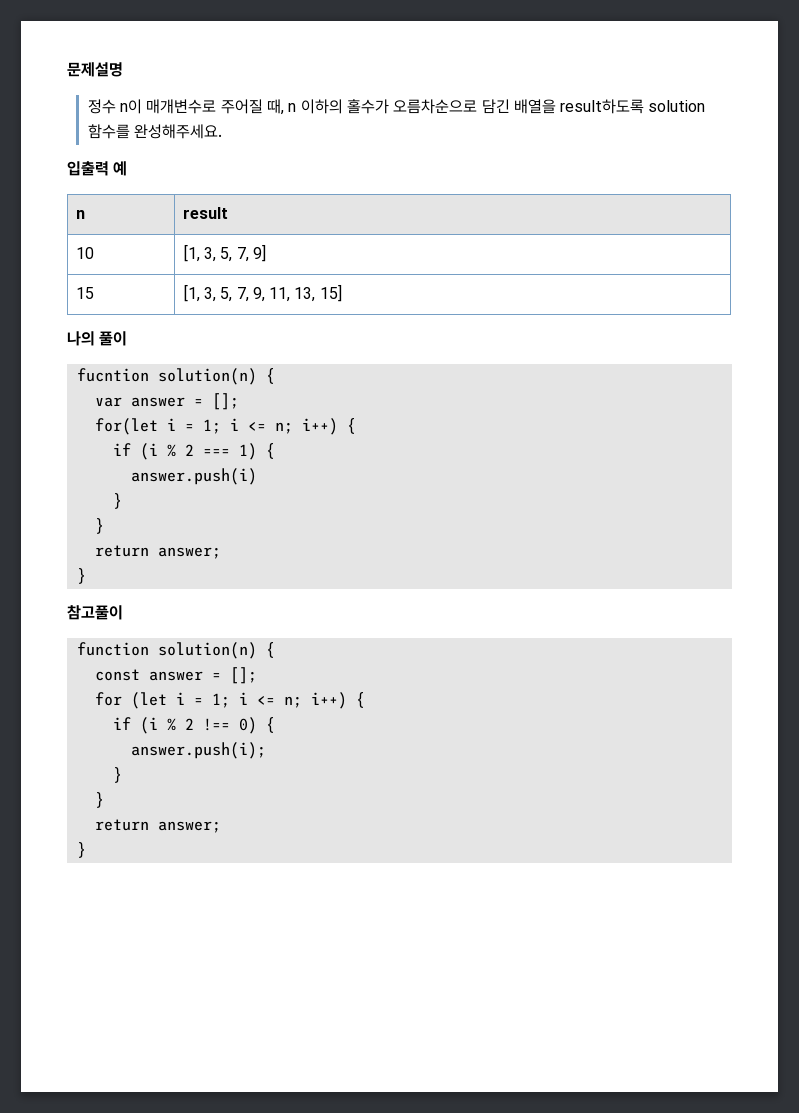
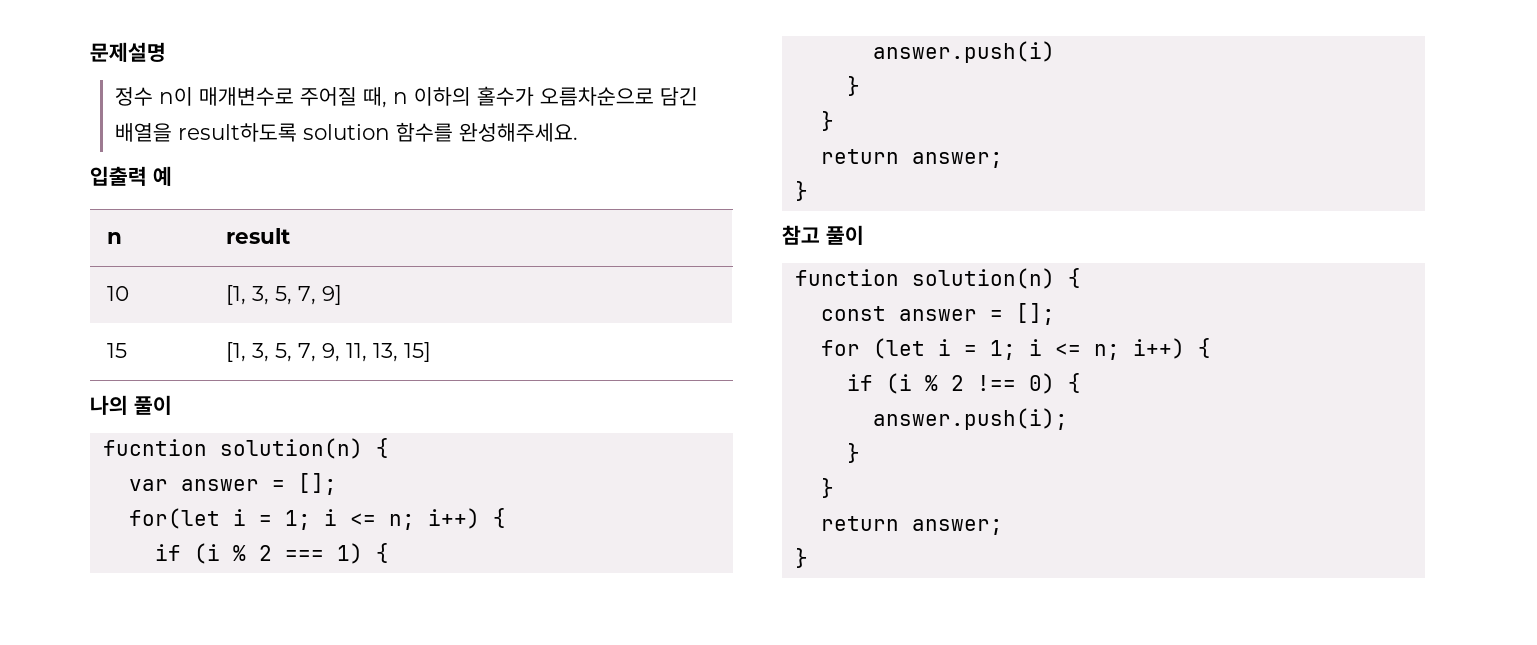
- 참고풀이
+ 참고 풀이

